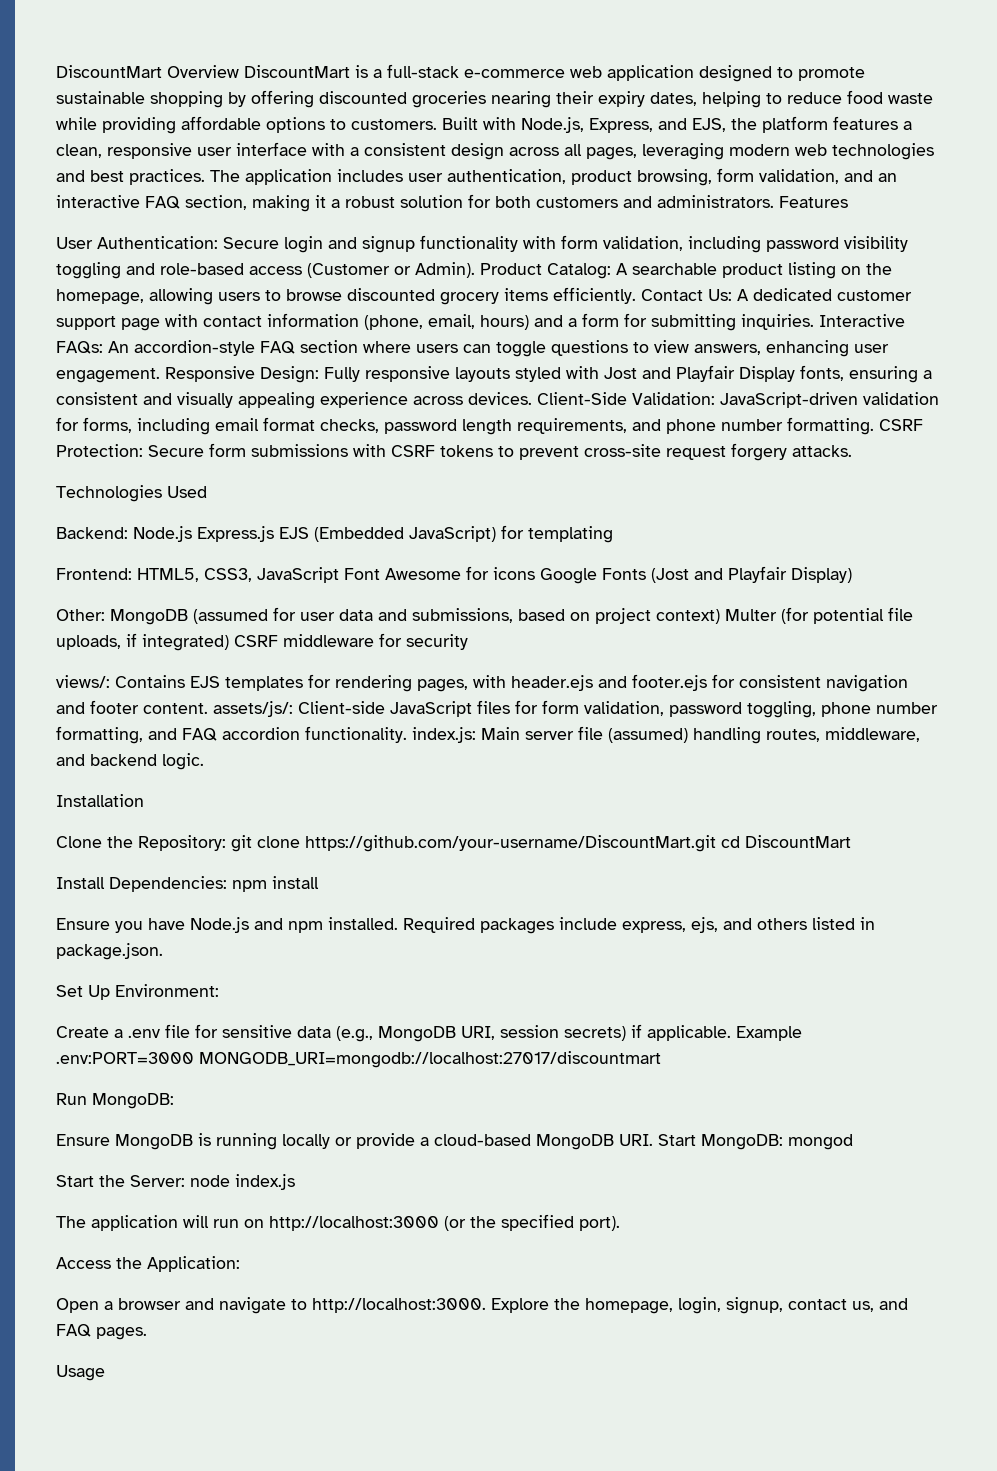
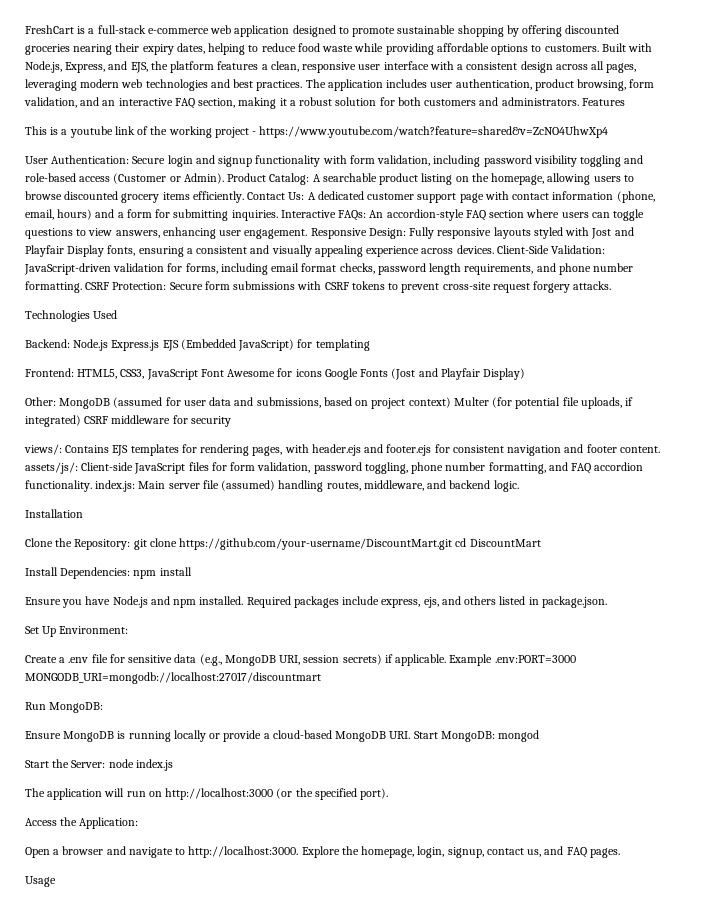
- DiscountMart Overview DiscountMart is a full-stack e-commerce web application designed to promote sustainable shopping by offering discounted groceries nearing their expiry dates, helping to reduce food waste while providing affordable options to customers.
+ FreshCart is a full-stack e-commerce web application designed to promote sustainable shopping by offering discounted groceries nearing their expiry dates, helping to reduce food waste while providing affordable options to customers.
+ This is a youtube link of the working project - https://www.youtube.com/watch?feature=shared&v=ZcNO4UhwXp4

